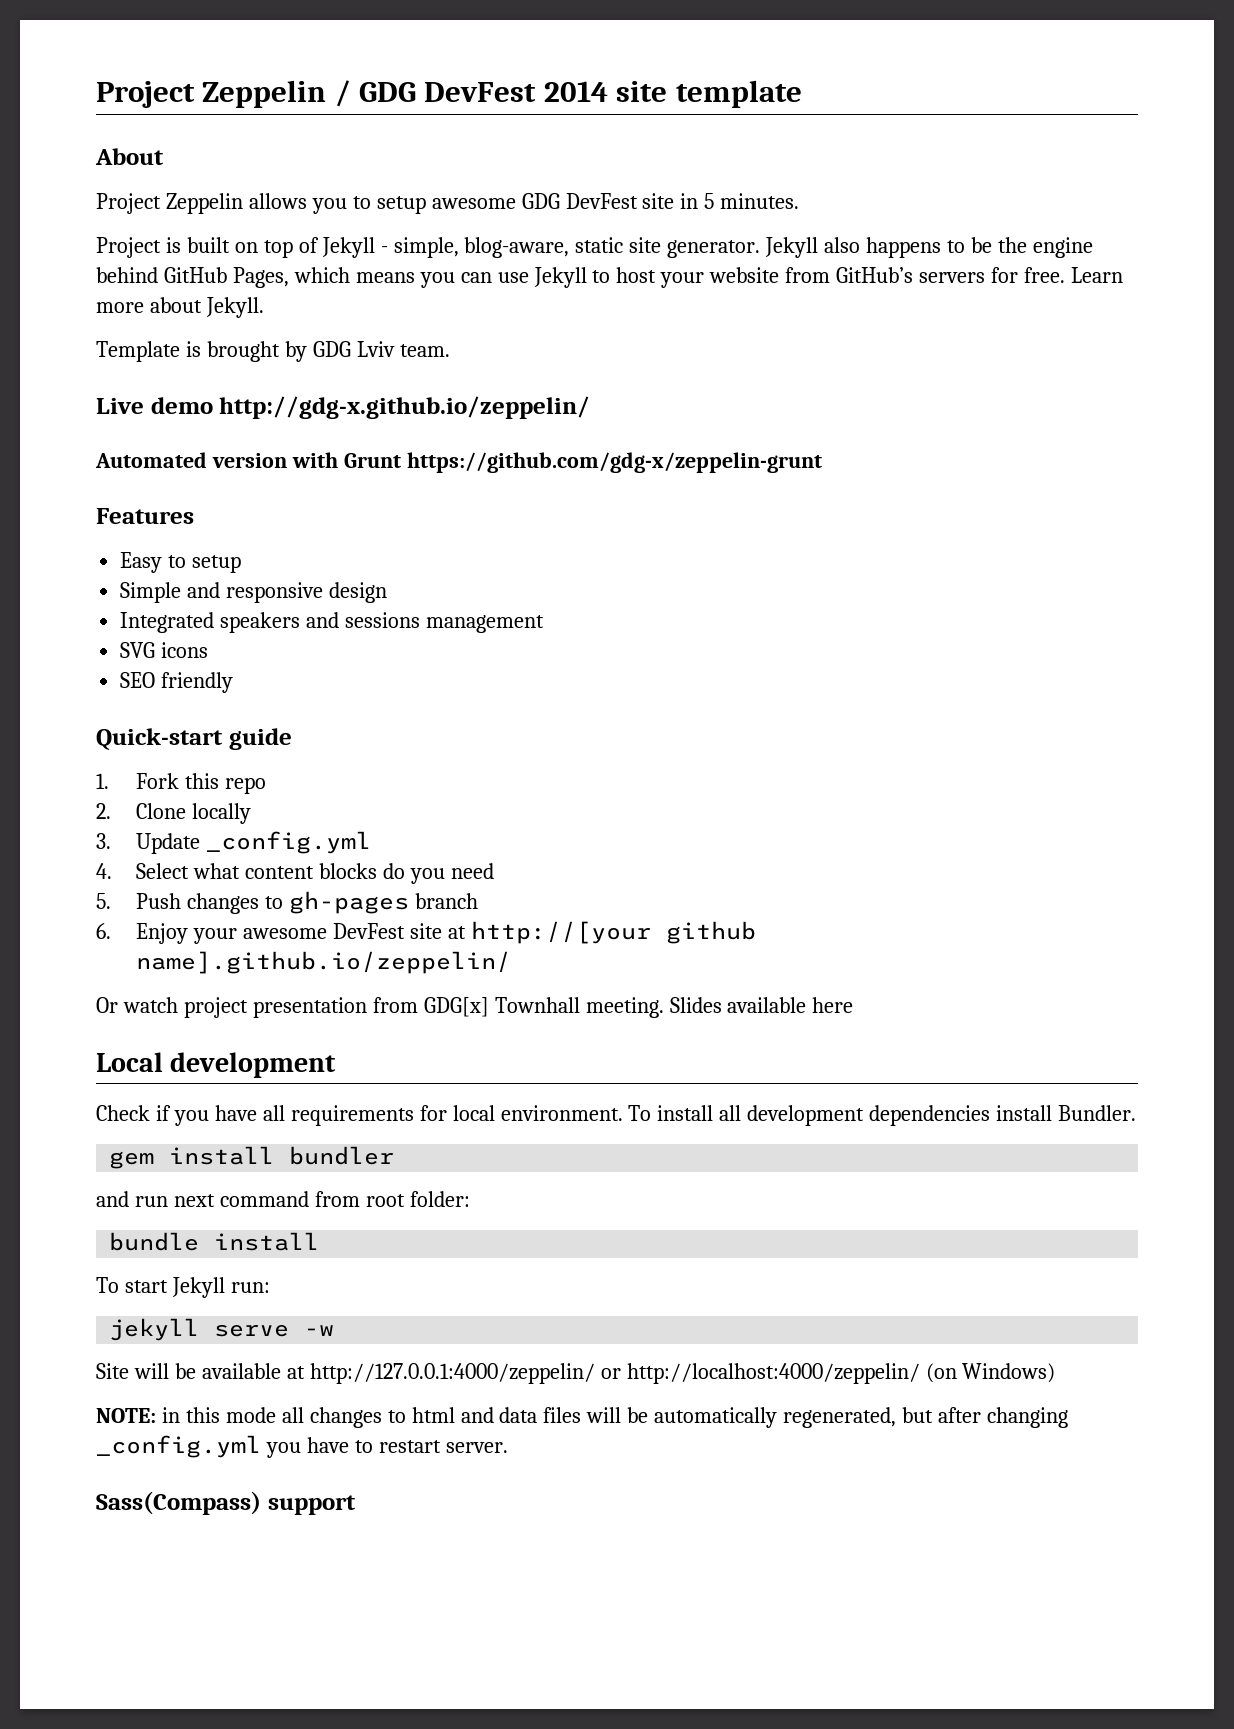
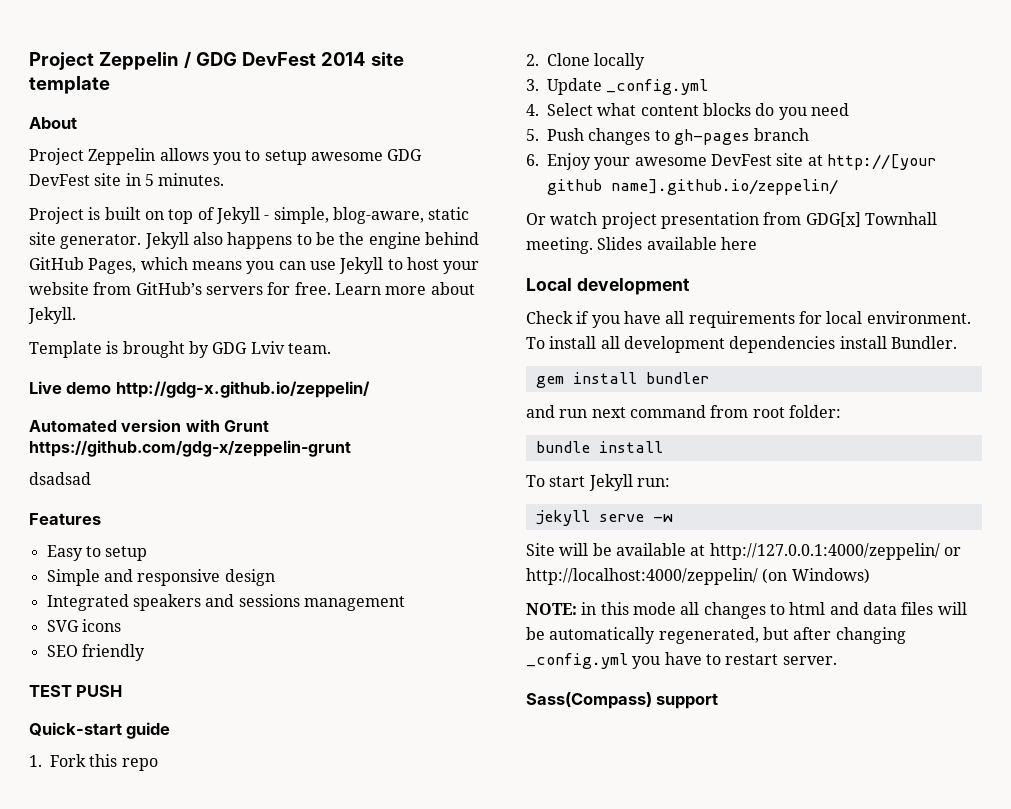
+ dsadsad
+ TEST PUSH

